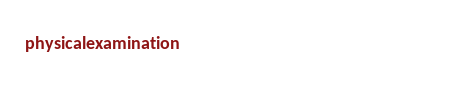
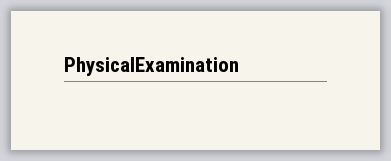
- physicalexamination
+ PhysicalExamination

